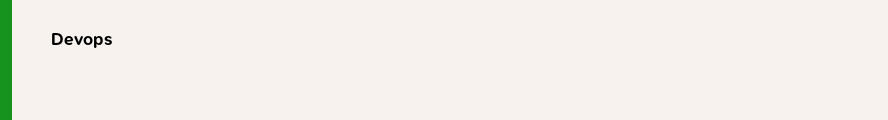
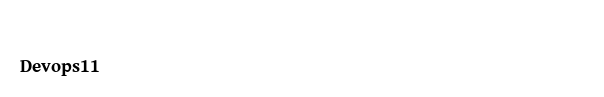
- Devops
+ Devops11

